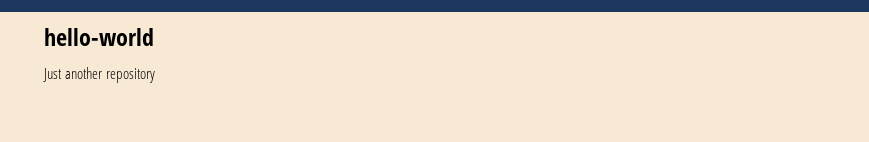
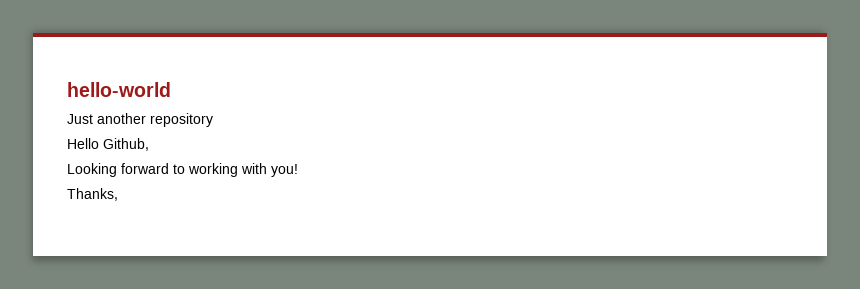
+ Hello Github,
+ Looking forward to working with you!
+ Thanks,

